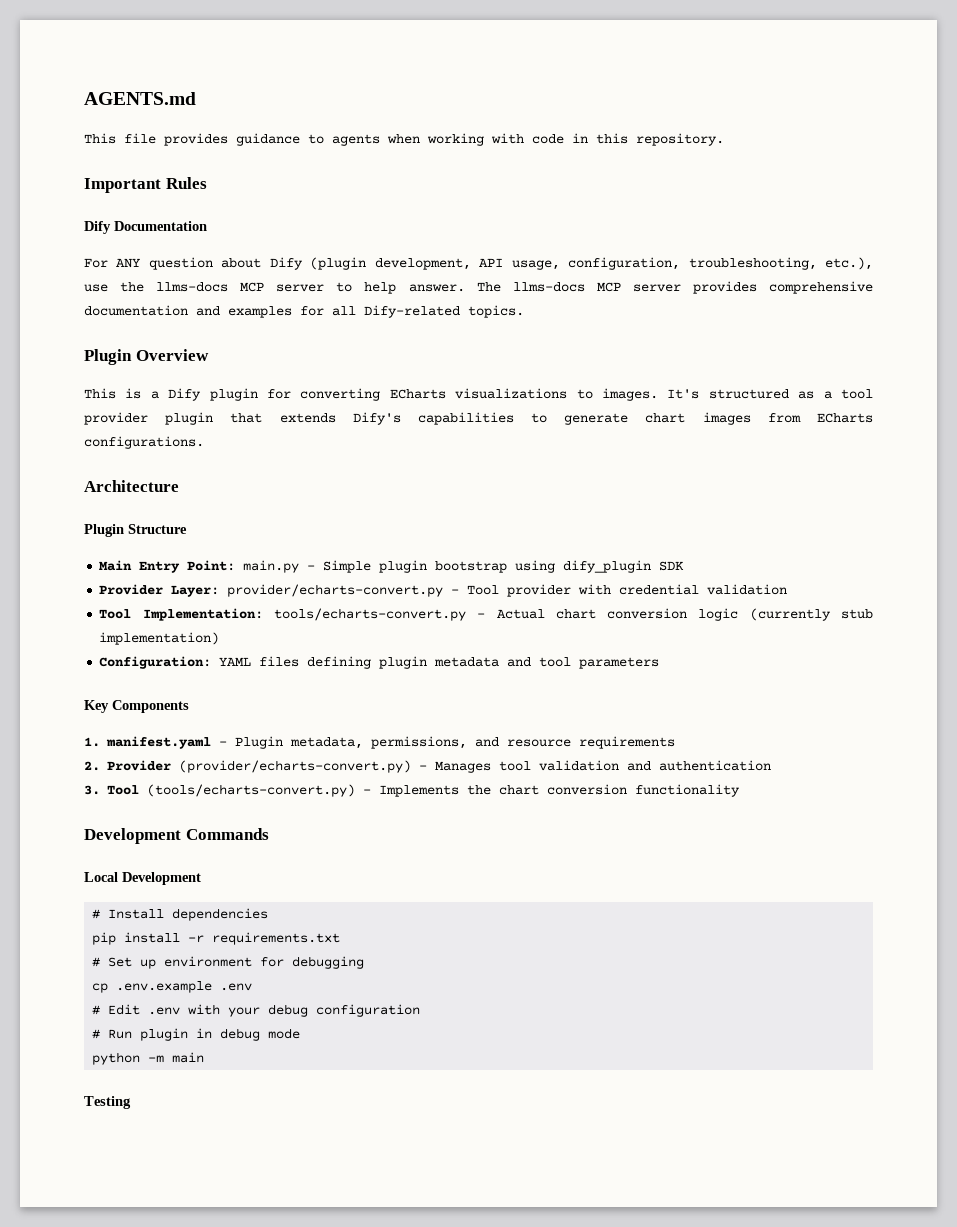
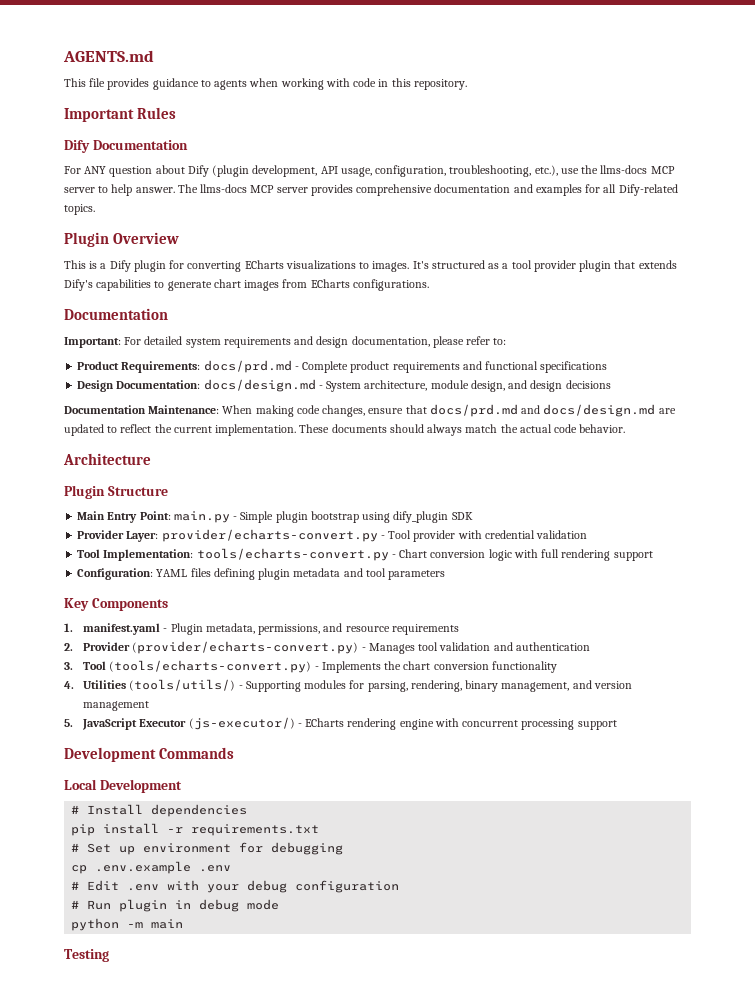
  It's structured as a tool provider plugin that extends Dify's capabilities to generate chart images from ECharts configurations.
+ Documentation
+ Important: For detailed system requirements and design documentation, please refer to:
+ Product Requirements: docs/prd.md - Complete product requirements and functional specifications
+ Design Documentation: docs/design.md - System architecture, module design, and design decisions
+ Documentation Maintenance: When making code changes, ensure that docs/prd.md and docs/design.md are updated to reflect the current implementation. These documents should always match the actual code behavior.
- Tool Implementation: tools/echarts-convert.py - Actual chart conversion logic (currently stub implementation)
+ Tool Implementation: tools/echarts-convert.py - Chart conversion logic with full rendering support
+ 4. Utilities (tools/utils/) - Supporting modules for parsing, rendering, binary management, and version management
+ 5. JavaScript Executor (js-executor/) - ECharts rendering engine with concurrent processing support

